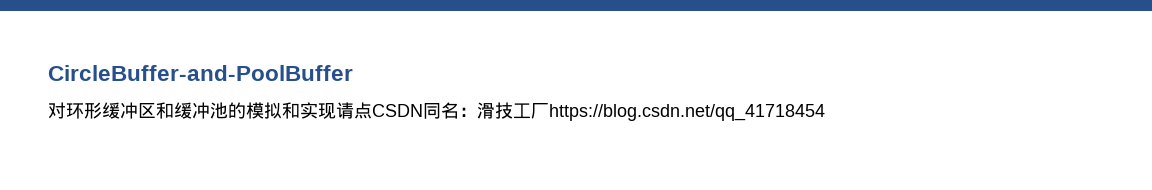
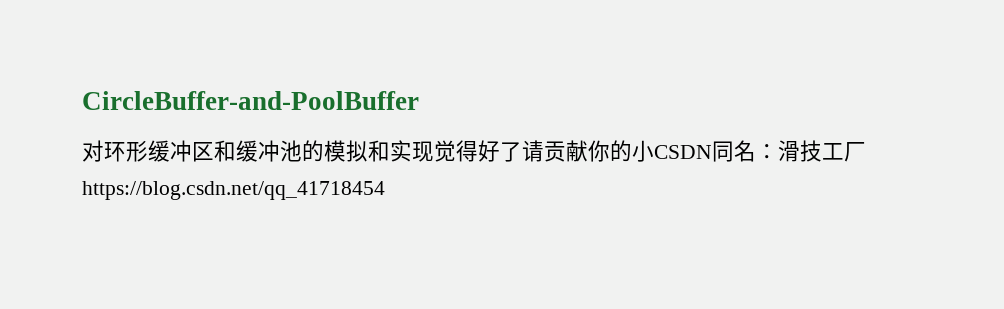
- 对环形缓冲区和缓冲池的模拟和实现请点CSDN同名：滑技工厂https://blog.csdn.net/qq_41718454
+ 对环形缓冲区和缓冲池的模拟和实现觉得好了请贡献你的小CSDN同名：滑技工厂https://blog.csdn.net/qq_41718454

